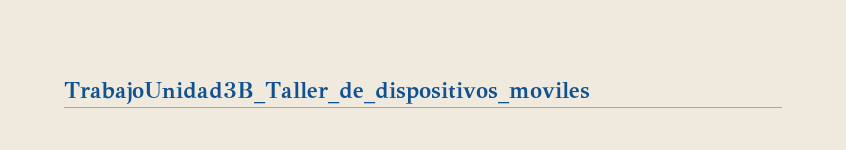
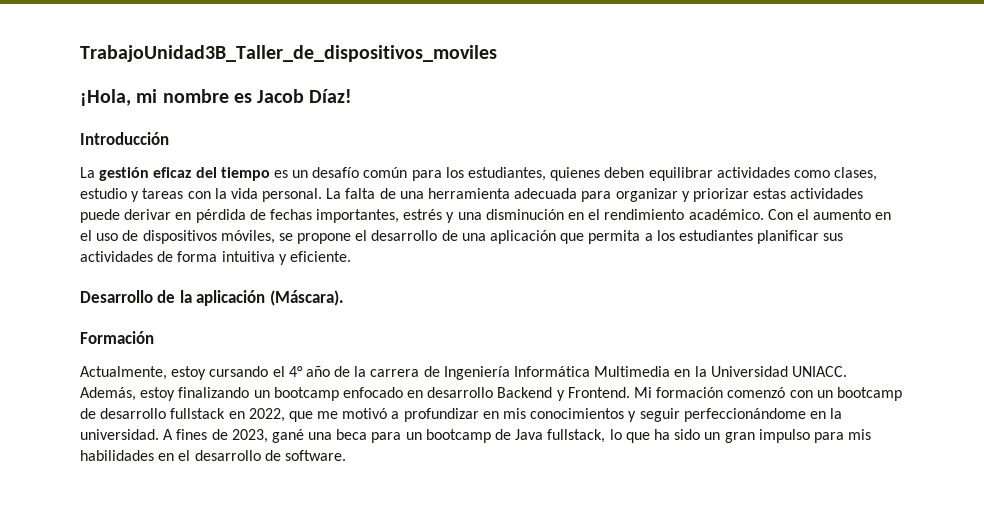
+ ¡Hola, mi nombre es Jacob Díaz!
+ Introducción
+ La gestión eficaz del tiempo es un desafío común para los estudiantes, quienes deben equilibrar actividades como clases, estudio y tareas con la vida personal. La falta de una herramienta adecuada para organizar y priorizar estas actividades puede derivar en pérdida de fechas importantes, estrés y una disminución en el rendimiento académico. Con el aumento en el uso de dispositivos móviles, se propone el desarrollo de una aplicación que permita a los estudiantes planificar sus actividades de forma intuitiva y eficiente.
+ Desarrollo de la aplicación (Máscara).
+ Formación
+ Actualmente, estoy cursando el 4° año de la carrera de Ingeniería Informática Multimedia en la Universidad UNIACC. Además, estoy finalizando un bootcamp enfocado en desarrollo Backend y Frontend. Mi formación comenzó con un bootcamp de desarrollo fullstack en 2022, que me motivó a profundizar en mis conocimientos y seguir perfeccionándome en la universidad. A fines de 2023, gané una beca para un bootcamp de Java fullstack, lo que ha sido un gran impulso para mis habilidades en el desarrollo de software.

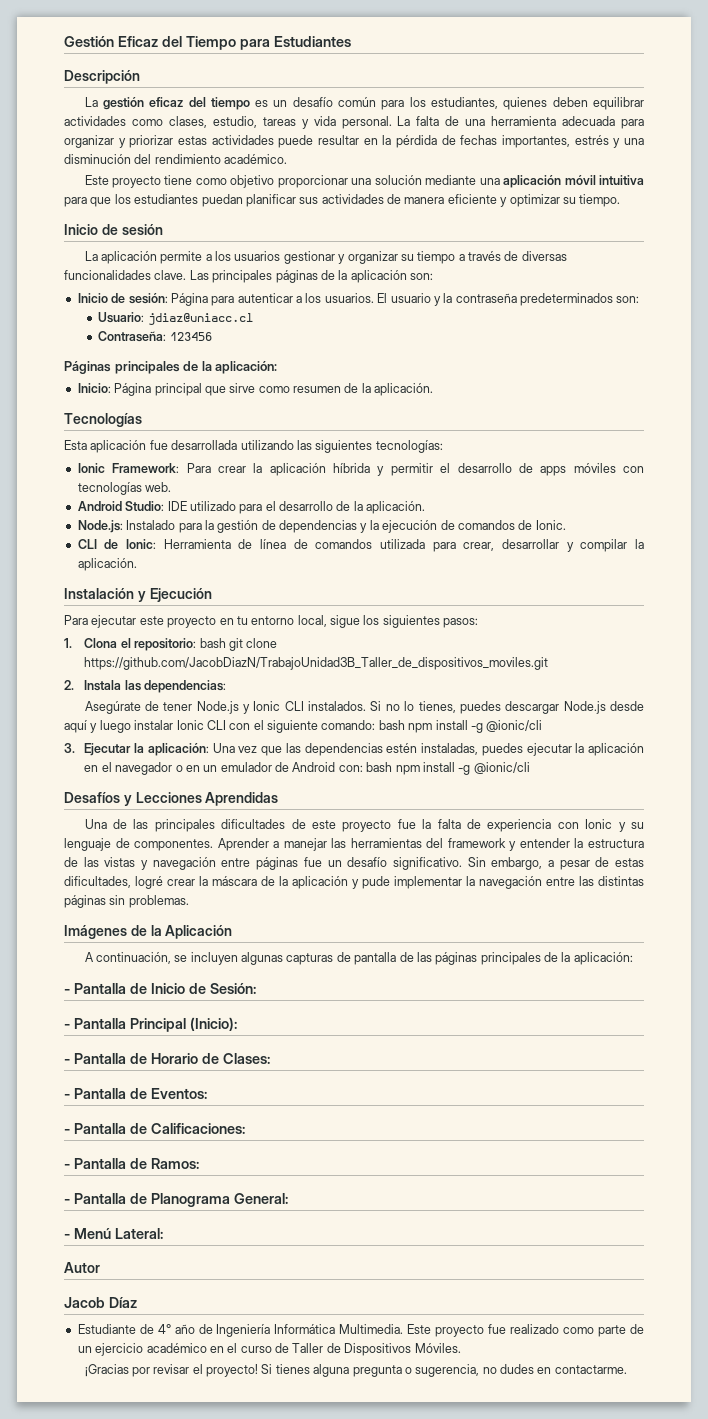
- TrabajoUnidad3B_Taller_de_dispositivos_moviles
- ¡Hola, mi nombre es Jacob Díaz!
- Introducción
+ Gestión Eficaz del Tiempo para Estudiantes
+ Descripción
- La gestión eficaz del tiempo es un desafío común para los estudiantes, quienes deben equilibrar actividades como clases, estudio y tareas con la vida personal.
+ La gestión eficaz del tiempo es un desafío común para los estudiantes, quienes deben equilibrar actividades como clases, estudio, tareas y vida personal.
- La falta de una herramienta adecuada para organizar y priorizar estas actividades puede derivar en pérdida de fechas importantes, estrés y una disminución en el rendimiento académico. Con el aumento en el uso de dispositivos móviles, se propone el desarrollo de una aplicación que permita a los estudiantes planificar sus actividades de forma intuitiva y eficiente.
- Desarrollo de la aplicación (Máscara).
- Formación
- Actualmente, estoy cursando el 4° año de la carrera de Ingeniería Informática Multimedia en la Universidad UNIACC. Además, estoy finalizando un bootcamp enfocado en desarrollo Backend y Frontend. Mi formación comenzó con un bootcamp de desarrollo fullstack en 2022, que me motivó a profundizar en mis conocimientos y seguir perfeccionándome en la universidad. A fines de 2023, gané una beca para un bootcamp de Java fullstack, lo que ha sido un gran impulso para mis habilidades en el desarrollo de software.
+ La falta de una herramienta adecuada para organizar y priorizar estas actividades puede resultar en la pérdida de fechas importantes, estrés y una disminución del rendimiento académico.
+ Este proyecto tiene como objetivo proporcionar una solución mediante una aplicación móvil intuitiva para que los estudiantes puedan planificar sus actividades de manera eficiente y optimizar su tiempo.
+ Inicio de sesión
+ La aplicación permite a los usuarios gestionar y organizar su tiempo a través de diversas funcionalidades clave. Las principales páginas de la aplicación son:
+ Inicio de sesión: Página para autenticar a los usuarios. El usuario y la contraseña predeterminados son:
+ Usuario: jdiaz@uniacc.cl
+ Contraseña: 123456
+ Páginas principales de la aplicación:
+ Inicio: Página principal que sirve como resumen de la aplicación.
+ Tecnologías
+ Esta aplicación fue desarrollada utilizando las siguientes tecnologías:
+ Ionic Framework: Para crear la aplicación híbrida y permitir el desarrollo de apps móviles con tecnologías web.
+ Android Studio: IDE utilizado para el desarrollo de la aplicación.
+ Node.js: Instalado para la gestión de dependencias y la ejecución de comandos de Ionic.
+ CLI de Ionic: Herramienta de línea de comandos utilizada para crear, desarrollar y compilar la aplicación.
+ Instalación y Ejecución
+ Para ejecutar este proyecto en tu entorno local, sigue los siguientes pasos:
+ 1. Clona el repositorio: bash git clone https://github.com/JacobDiazN/TrabajoUnidad3B_Taller_de_dispositivos_moviles.git
+ 2. Instala las dependencias:
+ Asegúrate de tener Node.js y Ionic CLI instalados. Si no lo tienes, puedes descargar Node.js desde aquí y luego instalar Ionic CLI con el siguiente comando: bash npm install -g @ionic/cli
+ 3. Ejecutar la aplicación: Una vez que las dependencias estén instaladas, puedes ejecutar la aplicación en el navegador o en un emulador de Android con: bash npm install -g @ionic/cli
+ Desafíos y Lecciones Aprendidas
+ Una de las principales dificultades de este proyecto fue la falta de experiencia con Ionic y su lenguaje de componentes. Aprender a manejar las herramientas del framework y entender la estructura de las vistas y navegación entre páginas fue un desafío significativo. Sin embargo, a pesar de estas dificultades, logré crear la máscara de la aplicación y pude implementar la navegación entre las distintas páginas sin problemas.
+ Imágenes de la Aplicación
+ A continuación, se incluyen algunas capturas de pantalla de las páginas principales de la aplicación:
+ - Pantalla de Inicio de Sesión:
+ - Pantalla Principal (Inicio):
+ - Pantalla de Horario de Clases:
+ - Pantalla de Eventos:
+ - Pantalla de Calificaciones:
+ - Pantalla de Ramos:
+ - Pantalla de Planograma General:
+ - Menú Lateral:
+ Autor
+ Jacob Díaz
+ Estudiante de 4° año de Ingeniería Informática Multimedia. Este proyecto fue realizado como parte de un ejercicio académico en el curso de Taller de Dispositivos Móviles.
+ ¡Gracias por revisar el proyecto! Si tienes alguna pregunta o sugerencia, no dudes en contactarme.

